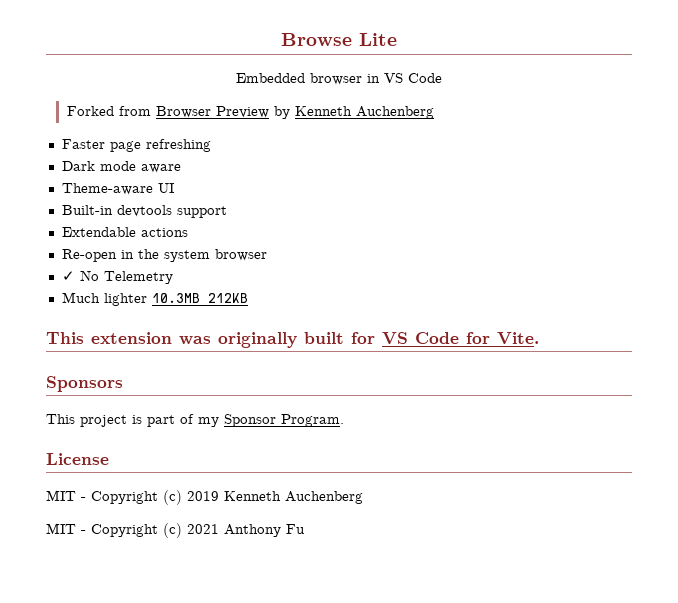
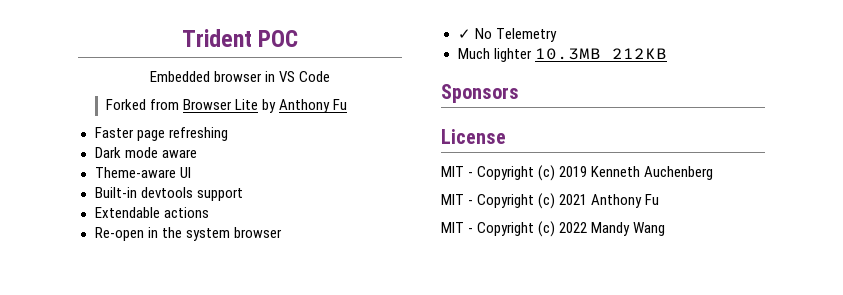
- Browse Lite
+ Trident POC
- Forked from Browser Preview by Kenneth Auchenberg
+ Forked from Browser Lite by Anthony Fu
- This extension was originally built for VS Code for Vite.
  Sponsors
- This project is part of my Sponsor Program.
+ MIT - Copyright (c) 2022 Mandy Wang

